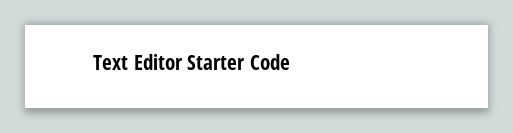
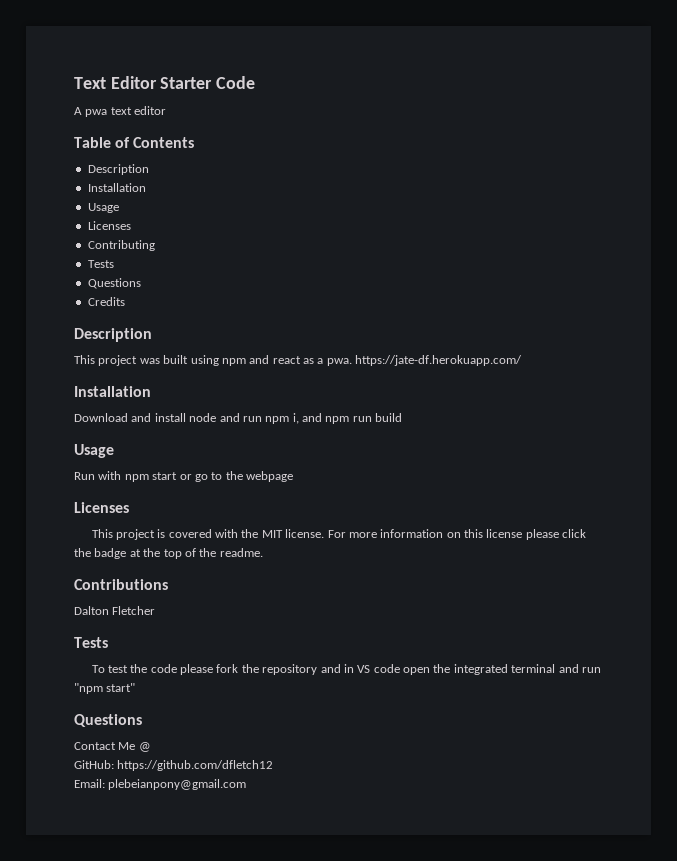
+ A pwa text editor
+ Table of Contents
+ Description
+ Installation
+ Usage
+ Licenses
+ Contributing
+ Tests
+ Questions
+ Credits
+ Description
+ This project was built using npm and react as a pwa. https://jate-df.herokuapp.com/
+ Installation
+ Download and install node and run npm i, and npm run build
+ Usage
+ Run with npm start or go to the webpage
+ Licenses
+ This project is covered with the MIT license. For more information on this license please click the badge at the top of the readme.
+ Contributions
+ Dalton Fletcher
+ Tests
+ To test the code please fork the repository and in VS code open the integrated terminal and run "npm start"
+ Questions
+ Contact Me @
+ GitHub: https://github.com/dfletch12
+ Email: plebeianpony@gmail.com

